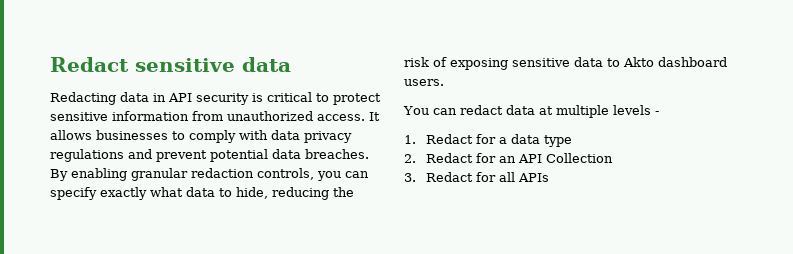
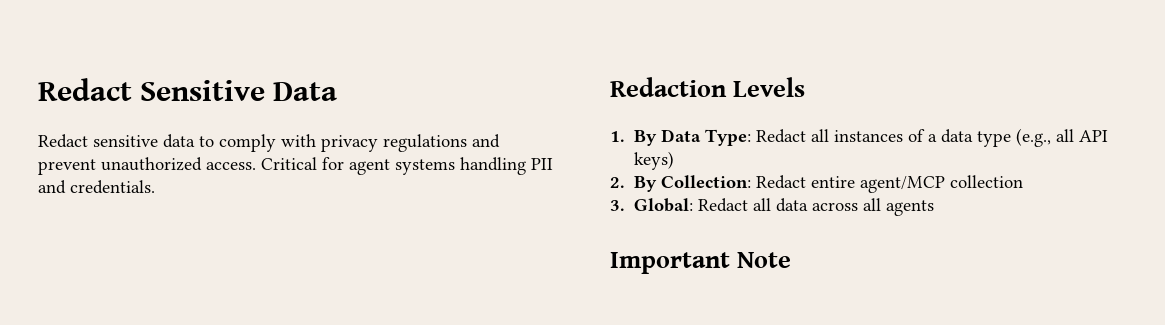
- Redact sensitive data
- Redacting data in API security is critical to protect sensitive information from unauthorized access. It allows businesses to comply with data privacy regulations and prevent potential data breaches. By enabling granular redaction controls, you can specify exactly what data to hide, reducing the risk of exposing sensitive data to Akto dashboard users.
- You can redact data at multiple levels -
- 1. Redact for a data type
- 2. Redact for an API Collection
- 3. Redact for all APIs
+ Redact Sensitive Data
+ Redact sensitive data to comply with privacy regulations and prevent unauthorized access. Critical for agent systems handling PII and credentials.
+ Redaction Levels
+ 1. By Data Type: Redact all instances of a data type (e.g., all API keys)
+ 2. By Collection: Redact entire agent/MCP collection
+ 3. Global: Redact all data across all agents
+ Important Note

